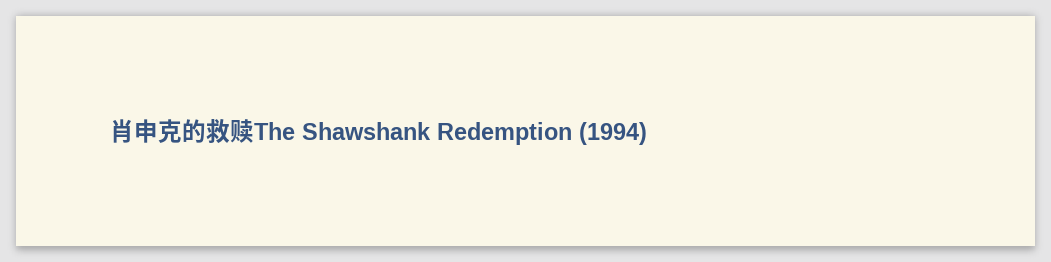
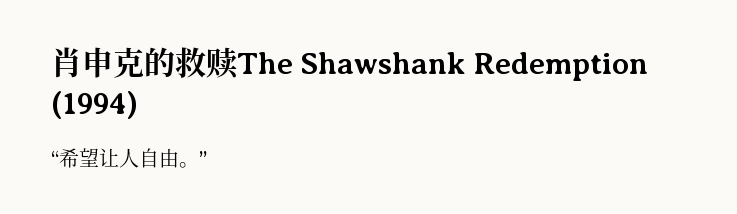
+ “希望让人自由。”

